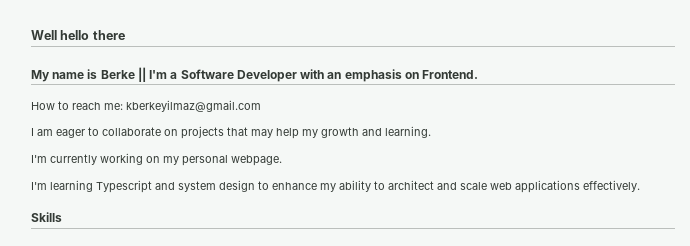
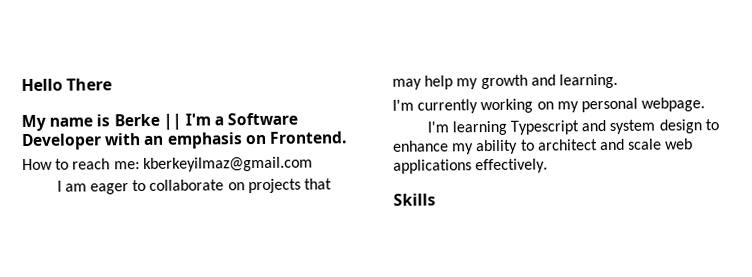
- Well hello there
+ Hello There

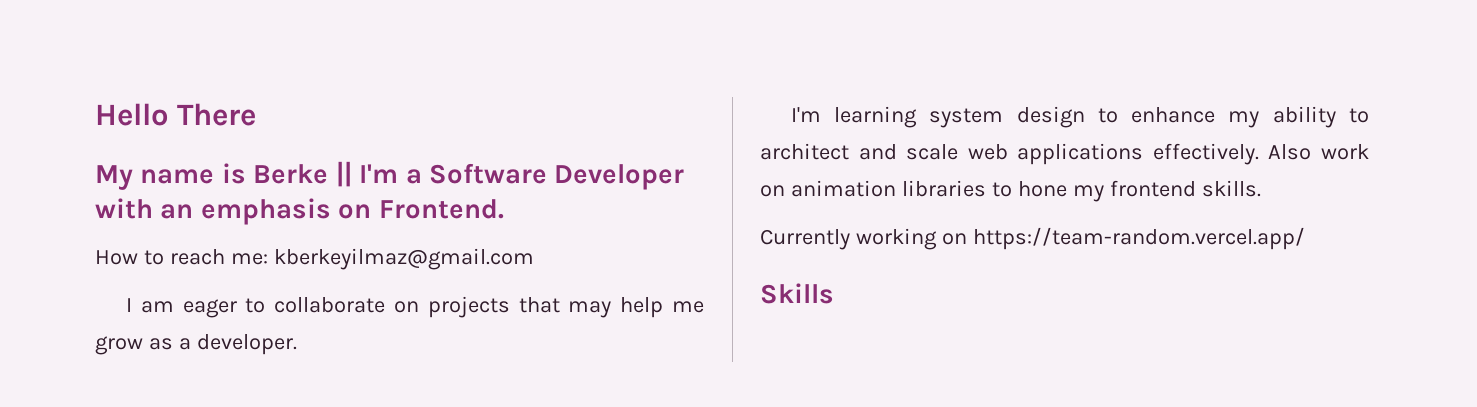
- I am eager to collaborate on projects that may help my growth and learning.
- I'm currently working on my personal webpage.
+ I am eager to collaborate on projects that may help me grow as a developer.
- I'm learning Typescript and system design to enhance my ability to architect and scale web applications effectively.
+ I'm learning system design to enhance my ability to architect and scale web applications effectively. Also work on animation libraries to hone my frontend skills.
+ Currently working on https://team-random.vercel.app/

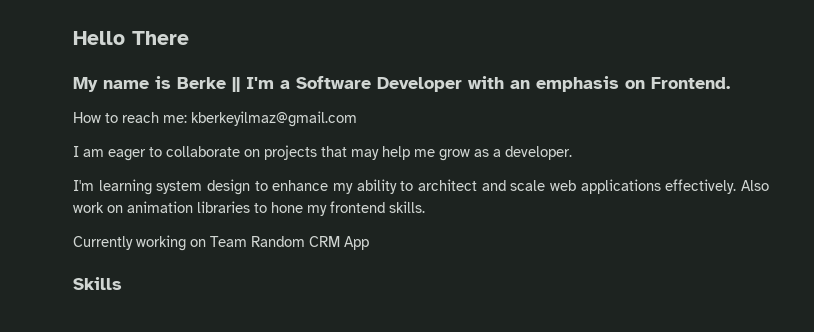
- Currently working on https://team-random.vercel.app/
+ Currently working on Team Random CRM App

